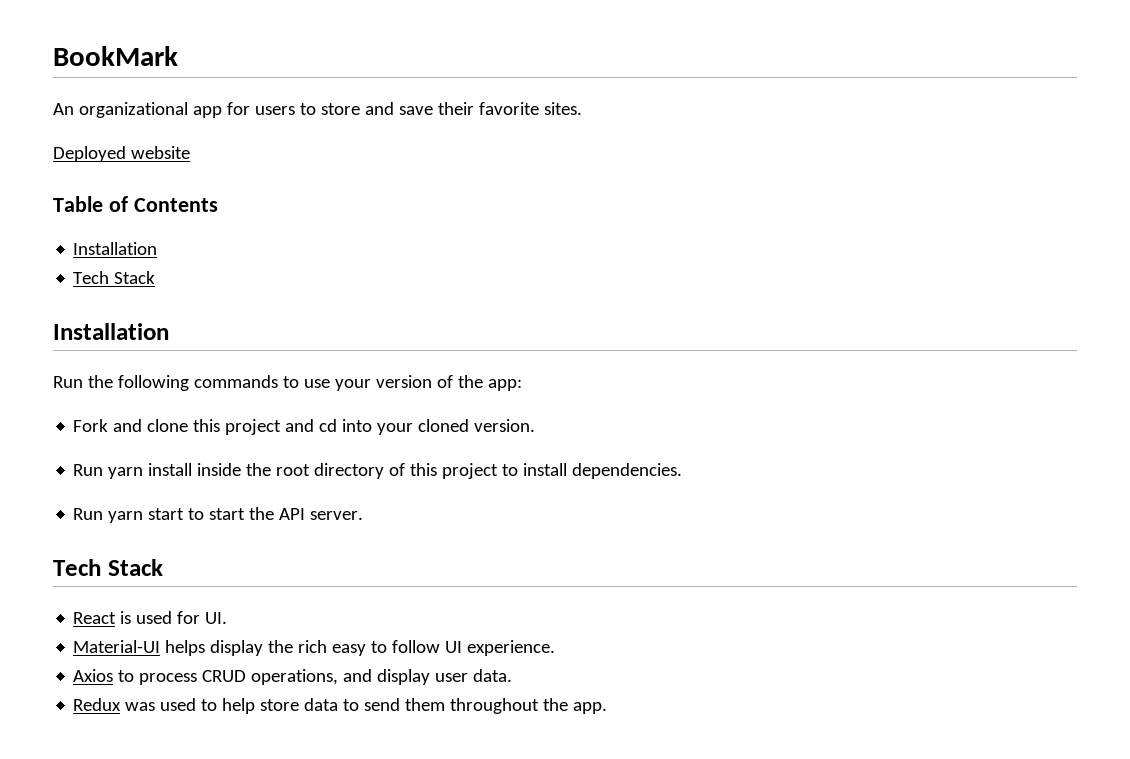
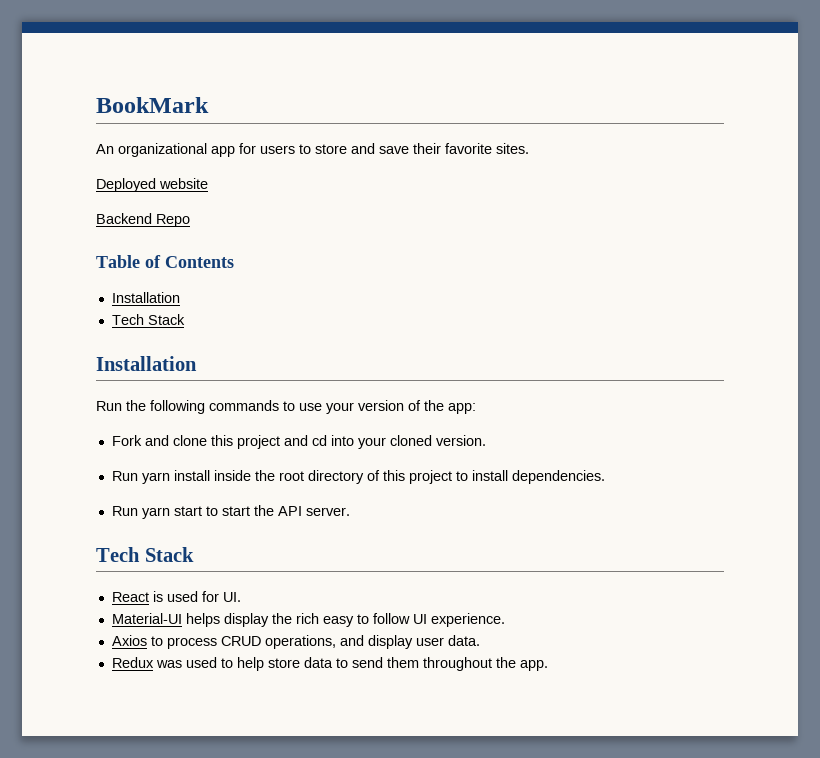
+ Backend Repo

